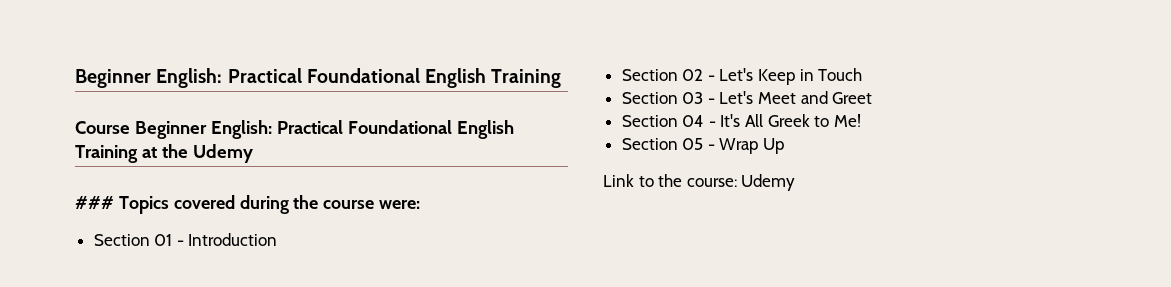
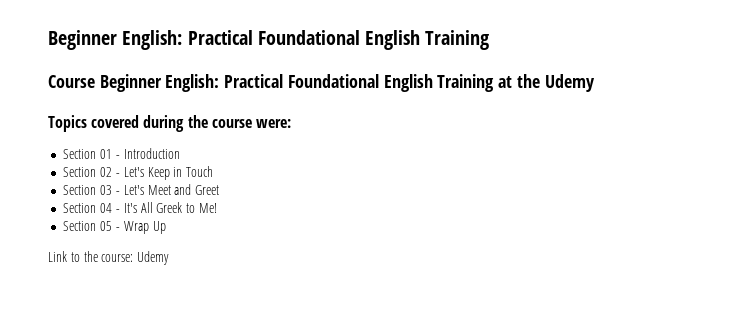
- ### Topics covered during the course were:
+ Topics covered during the course were:

